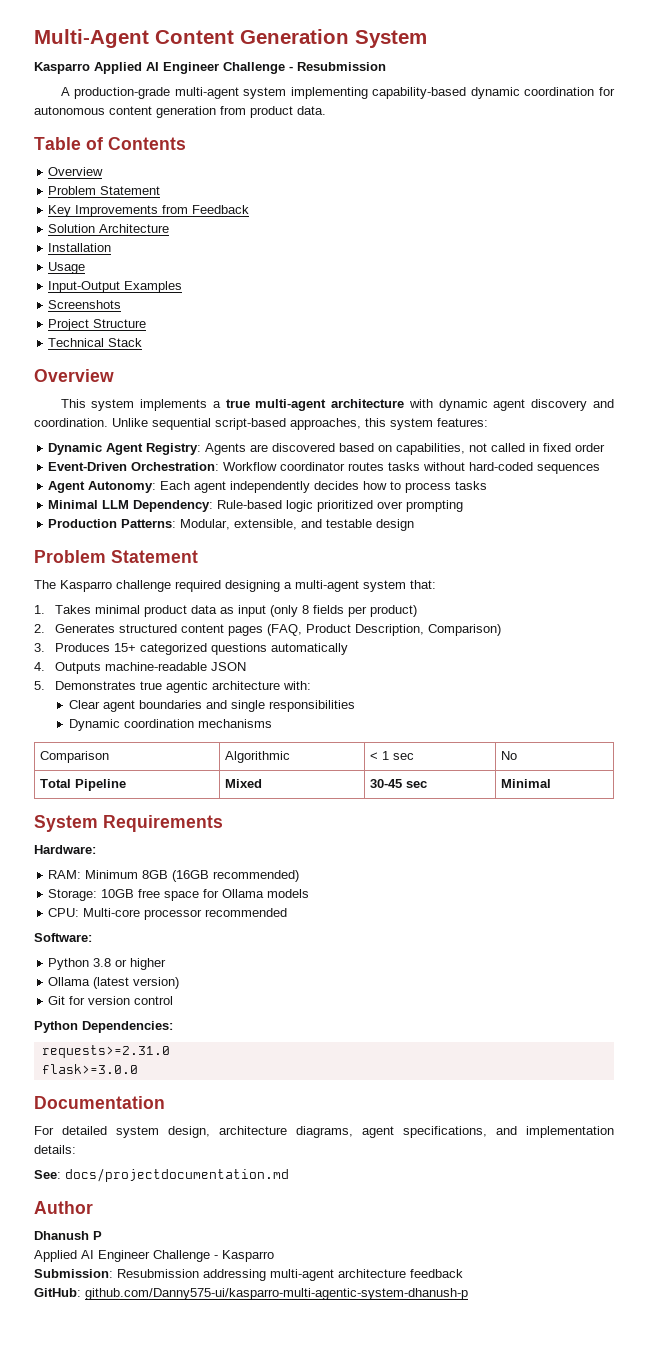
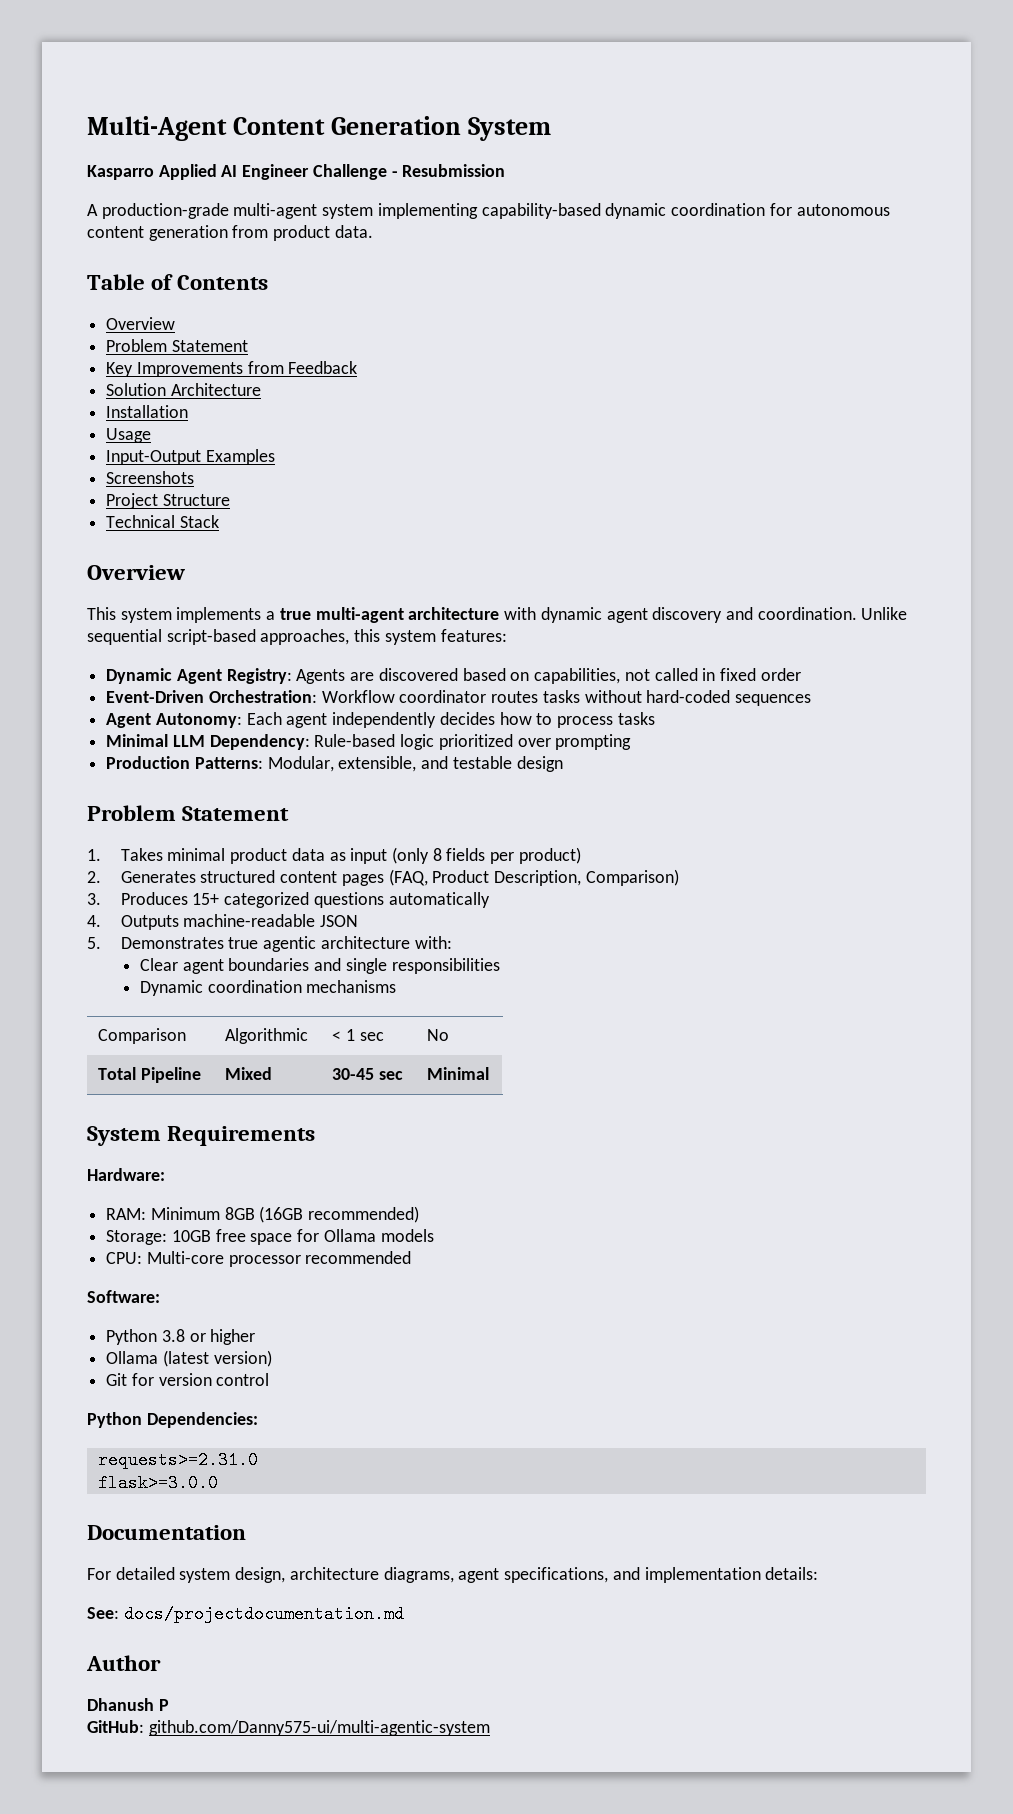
- The Kasparro challenge required designing a multi-agent system that:
- Applied AI Engineer Challenge - Kasparro
- Submission: Resubmission addressing multi-agent architecture feedback
- GitHub: github.com/Danny575-ui/kasparro-multi-agentic-system-dhanush-p
+ GitHub: github.com/Danny575-ui/multi-agentic-system

